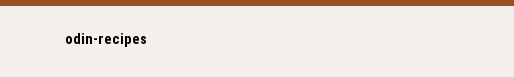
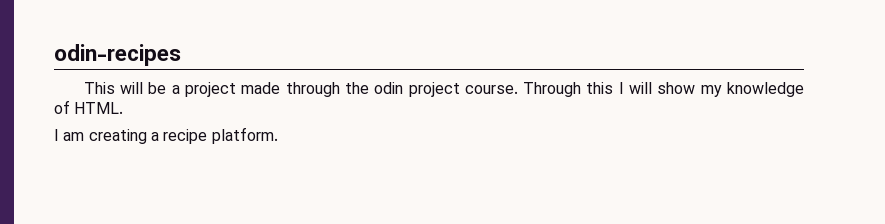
+ This will be a project made through the odin project course. Through this I will show my knowledge of HTML.
+ I am creating a recipe platform.

